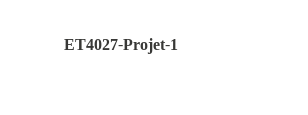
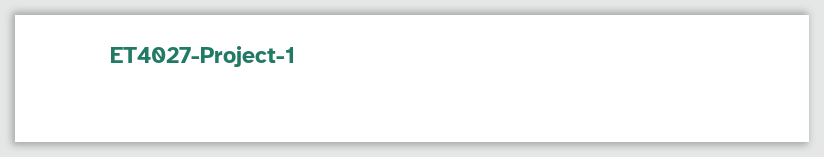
- ET4027-Projet-1
+ ET4027-Project-1

